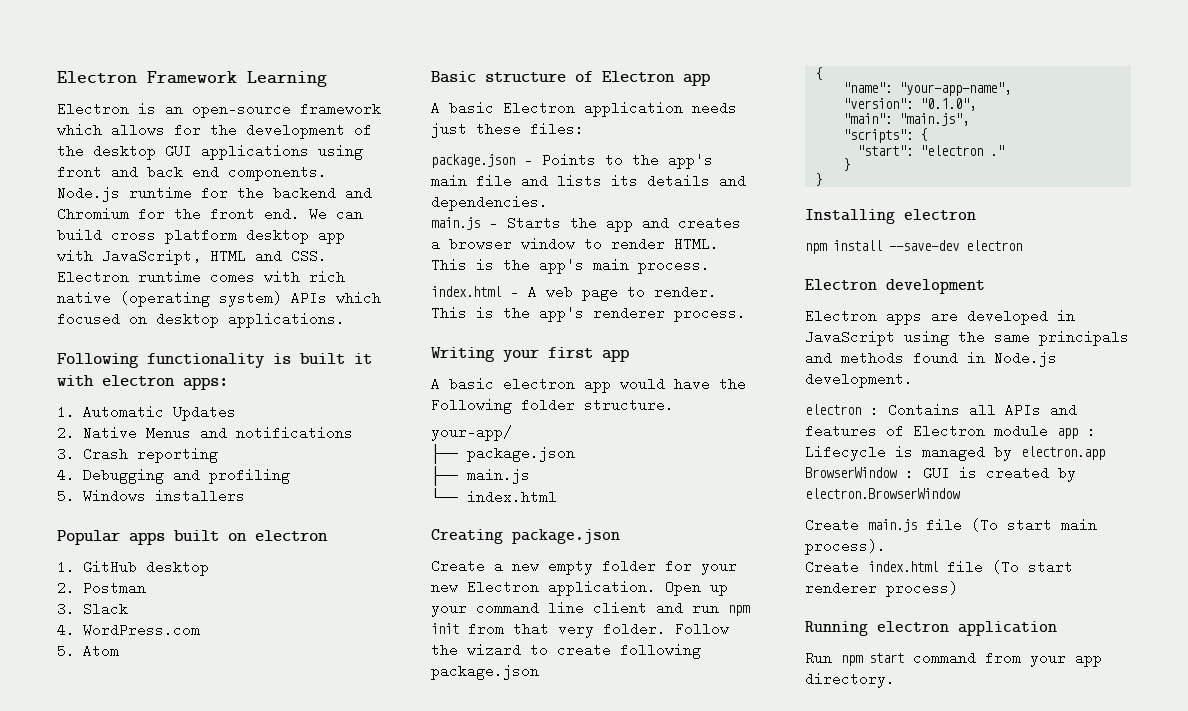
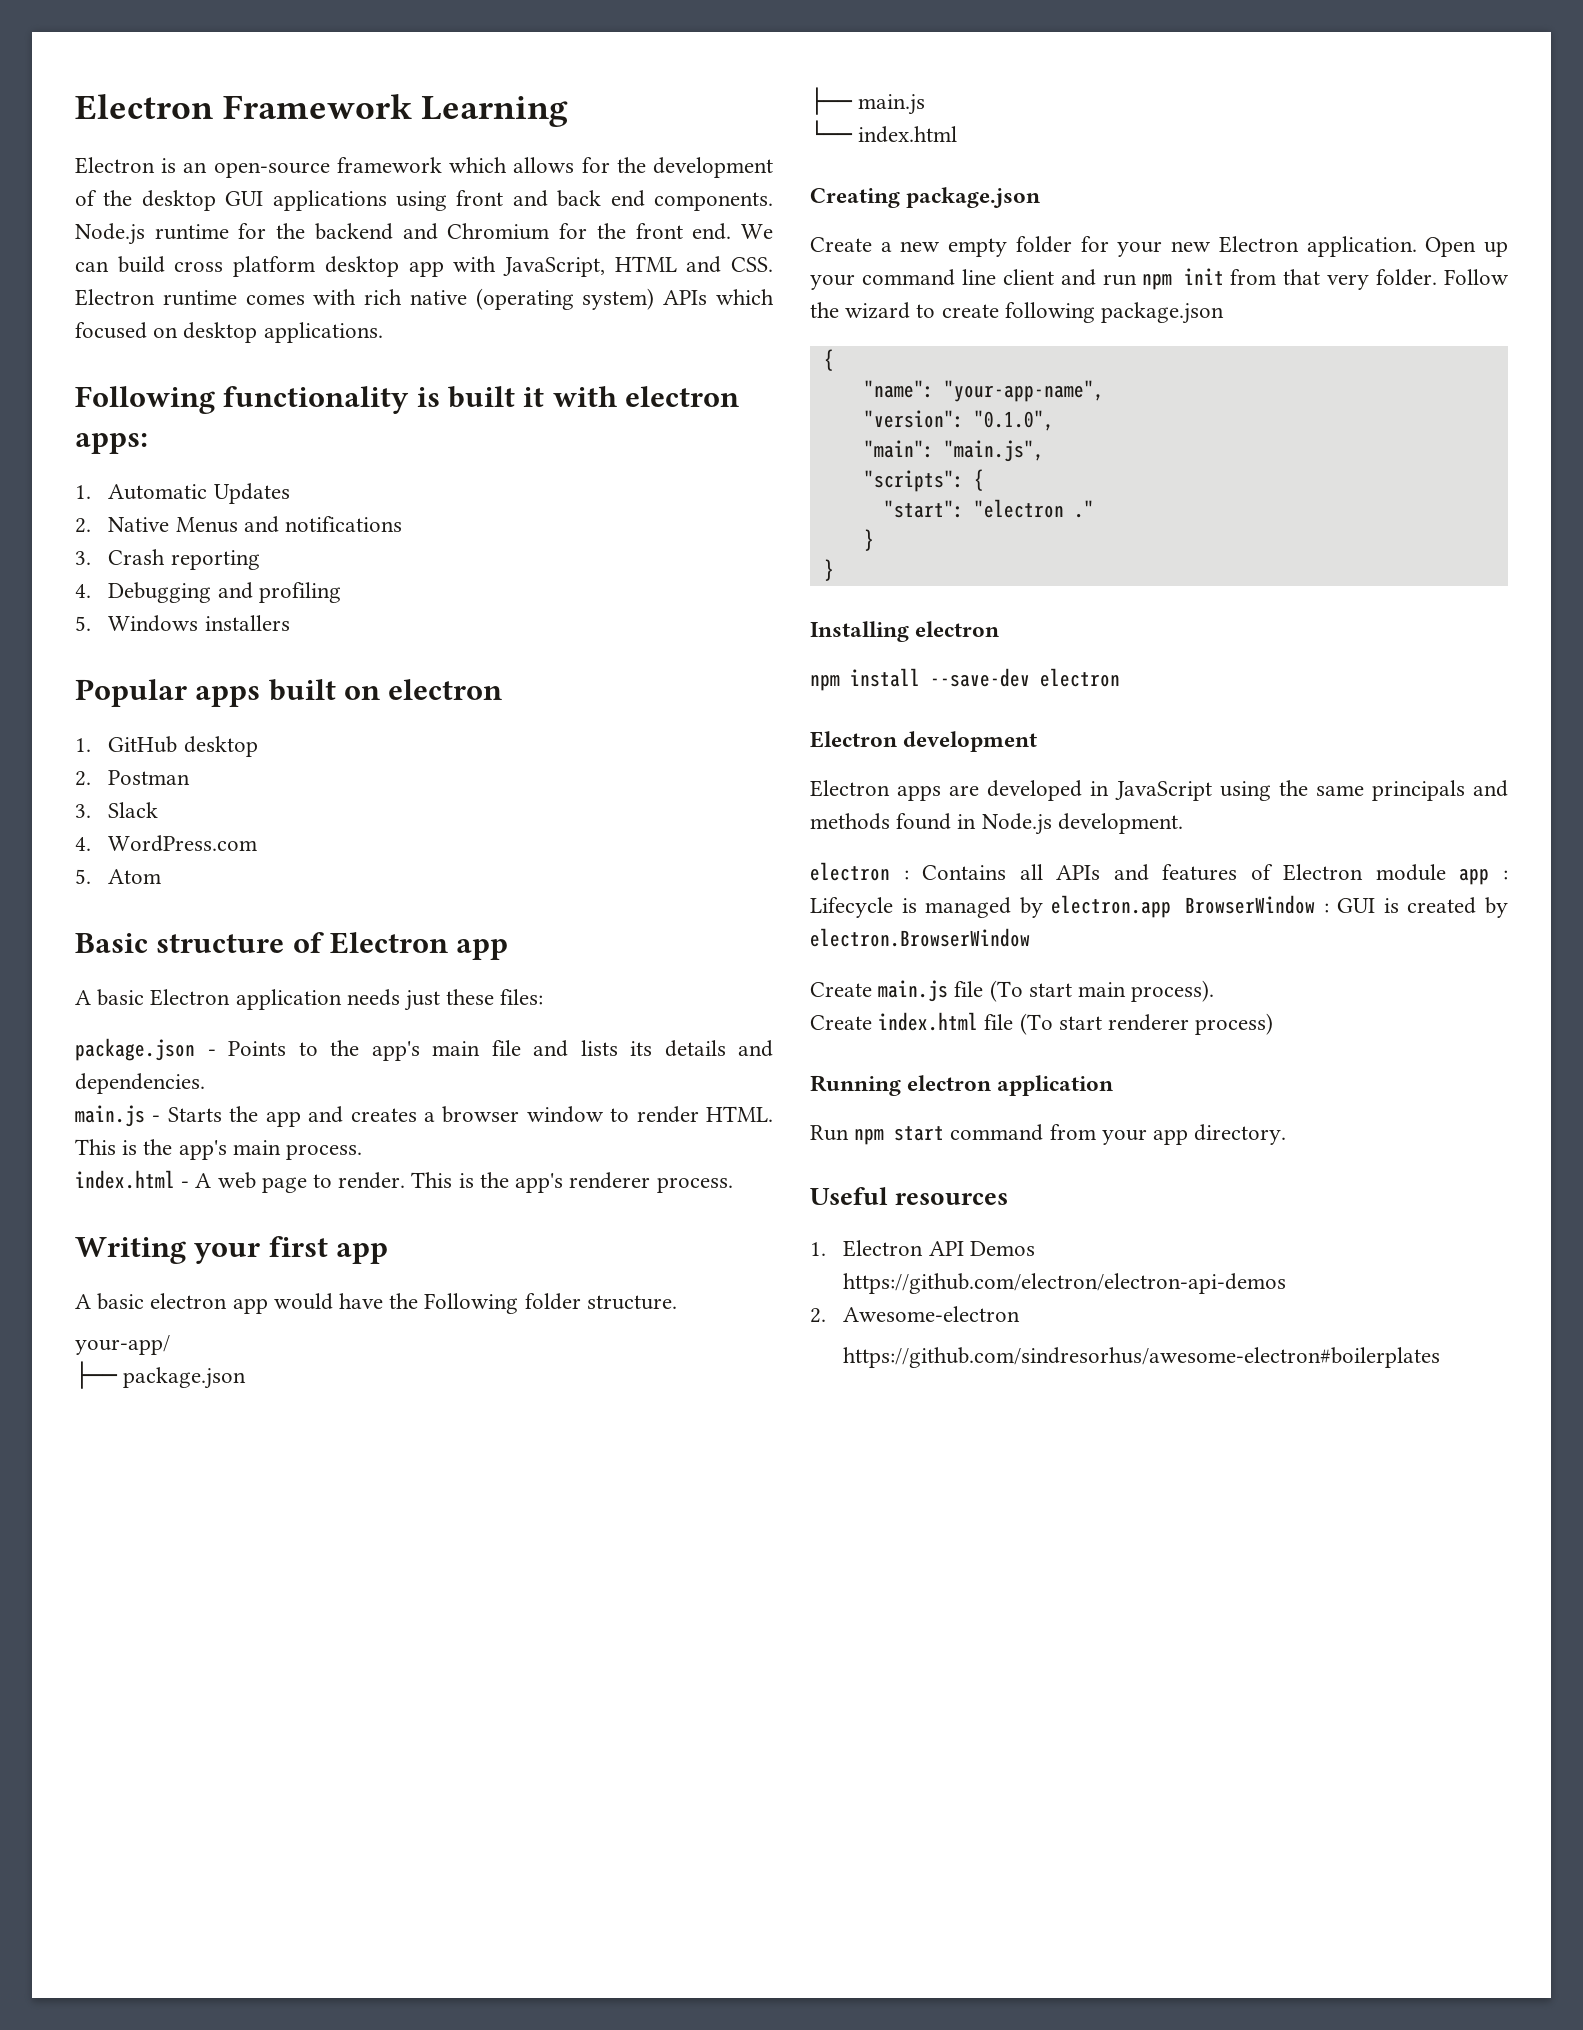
+ Useful resources
+ 1. Electron API Demos
+ https://github.com/electron/electron-api-demos
+ 2. Awesome-electron
+ https://github.com/sindresorhus/awesome-electron#boilerplates

